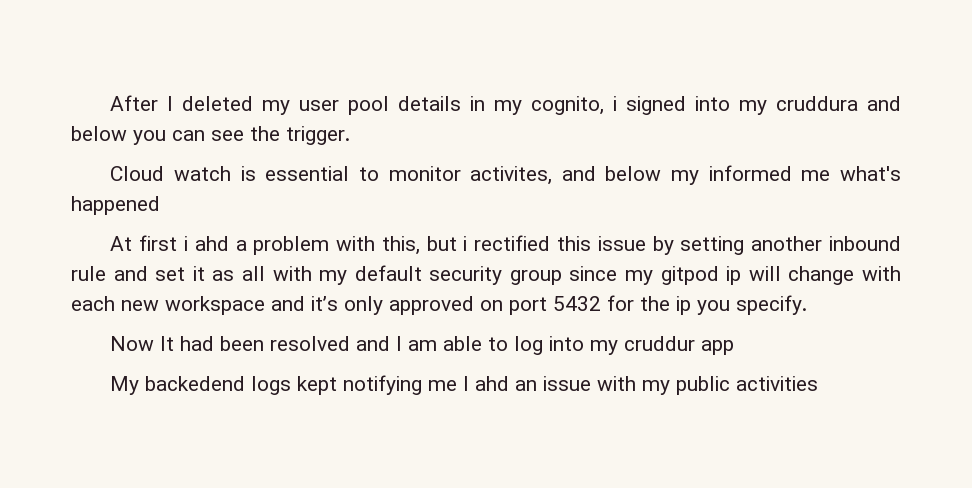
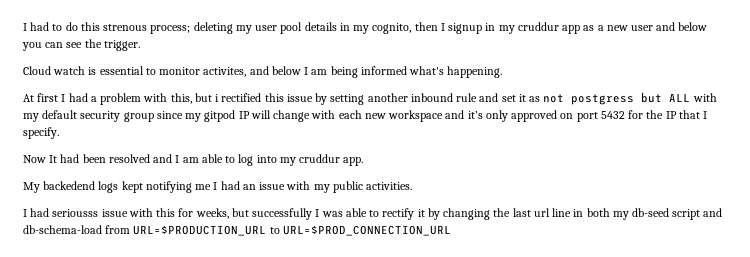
- After I deleted my user pool details in my cognito, i signed into my cruddura and below you can see the trigger.
+ I had to do this strenous process; deleting my user pool details in my cognito, then I signup in my cruddur app as a new user and below you can see the trigger.
- Cloud watch is essential to monitor activites, and below my informed me what's happened
+ Cloud watch is essential to monitor activites, and below I am being informed what's happening.
- At first i ahd a problem with this, but i rectified this issue by setting another inbound rule and set it as all with my default security group since my gitpod ip will change with each new workspace and it’s only approved on port 5432 for the ip you specify.
+ At first I had a problem with this, but i rectified this issue by setting another inbound rule and set it as not postgress but ALL with my default security group since my gitpod IP will change with each new workspace and it’s only approved on port 5432 for the IP that I specify.
- Now It had been resolved and I am able to log into my cruddur app
+ Now It had been resolved and I am able to log into my cruddur app.
- My backedend logs kept notifying me I ahd an issue with my public activities
+ My backedend logs kept notifying me I had an issue with my public activities.
+ I had seriousss issue with this for weeks, but successfully I was able to rectify it by changing the last url line in both my db-seed script and db-schema-load from URL=$PRODUCTION_URL to URL=$PROD_CONNECTION_URL

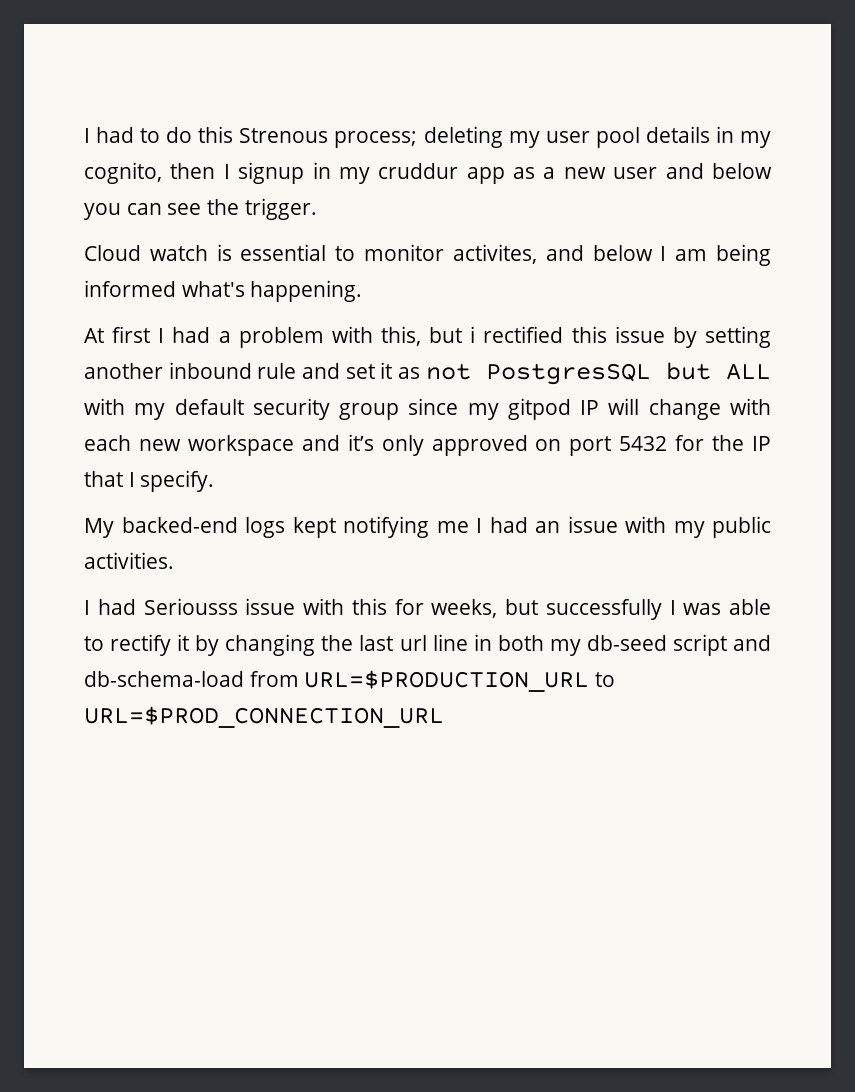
- I had to do this strenous process; deleting my user pool details in my cognito, then I signup in my cruddur app as a new user and below you can see the trigger.
+ I had to do this Strenous process; deleting my user pool details in my cognito, then I signup in my cruddur app as a new user and below you can see the trigger.
- At first I had a problem with this, but i rectified this issue by setting another inbound rule and set it as not postgress but ALL with my default security group since my gitpod IP will change with each new workspace and it’s only approved on port 5432 for the IP that I specify.
+ At first I had a problem with this, but i rectified this issue by setting another inbound rule and set it as not PostgresSQL but ALL with my default security group since my gitpod IP will change with each new workspace and it’s only approved on port 5432 for the IP that I specify.
- Now It had been resolved and I am able to log into my cruddur app.
- My backedend logs kept notifying me I had an issue with my public activities.
+ My backed-end logs kept notifying me I had an issue with my public activities.
- I had seriousss issue with this for weeks, but successfully I was able to rectify it by changing the last url line in both my db-seed script and db-schema-load from URL=$PRODUCTION_URL to URL=$PROD_CONNECTION_URL
+ I had Seriousss issue with this for weeks, but successfully I was able to rectify it by changing the last url line in both my db-seed script and db-schema-load from URL=$PRODUCTION_URL to URL=$PROD_CONNECTION_URL

